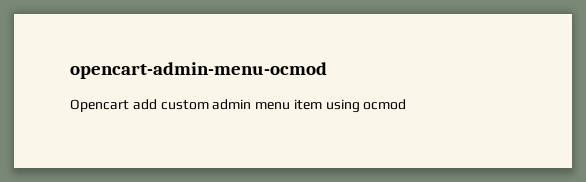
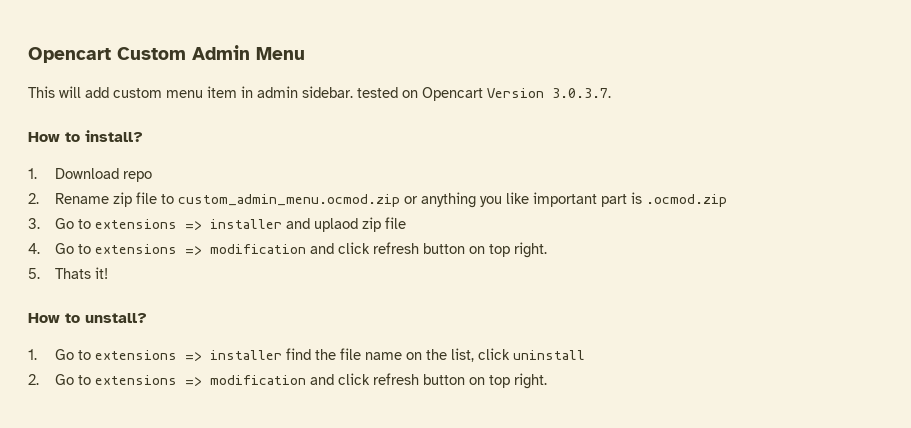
- opencart-admin-menu-ocmod
- Opencart add custom admin menu item using ocmod
+ Opencart Custom Admin Menu
+ This will add custom menu item in admin sidebar. tested on Opencart Version 3.0.3.7.
+ How to install?
+ 1. Download repo
+ 2. Rename zip file to custom_admin_menu.ocmod.zip or anything you like important part is .ocmod.zip
+ 3. Go to extensions => installer and uplaod zip file
+ 4. Go to extensions => modification and click refresh button on top right.
+ 5. Thats it!
+ How to unstall?
+ 1. Go to extensions => installer find the file name on the list, click uninstall
+ 2. Go to extensions => modification and click refresh button on top right.

